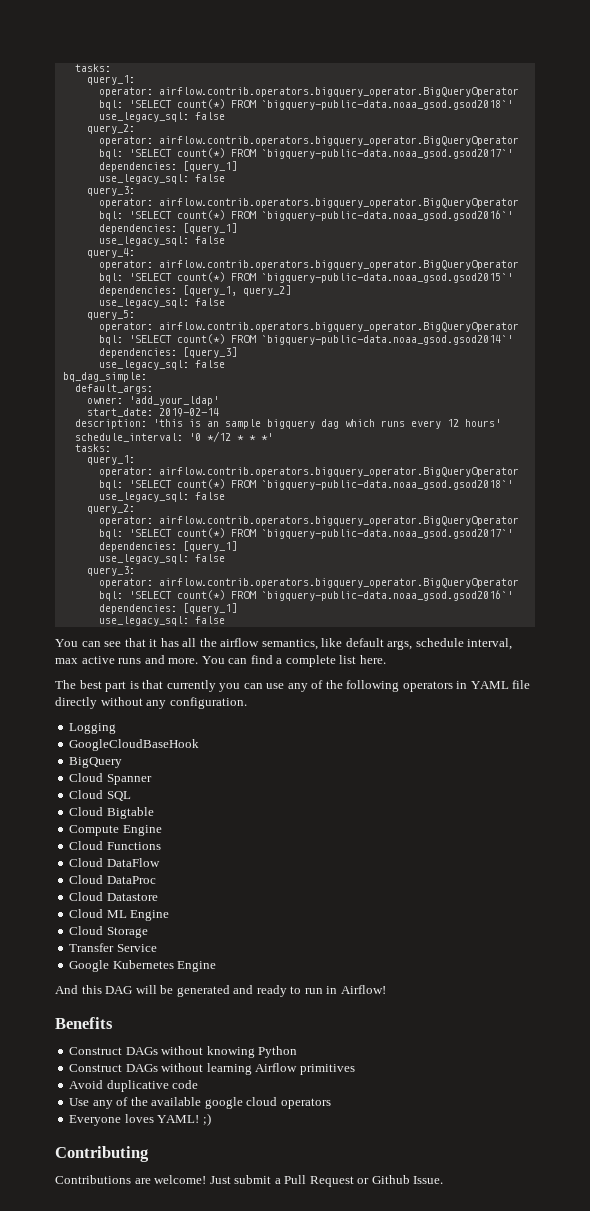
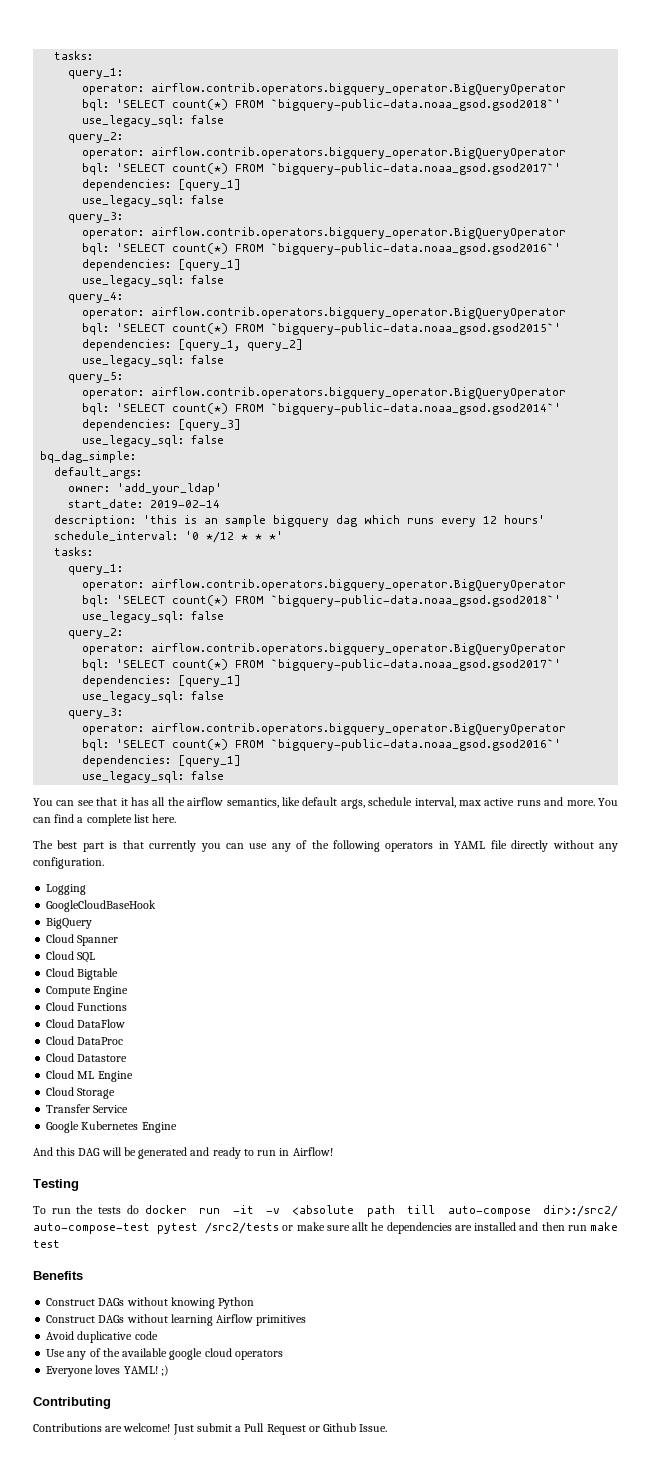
+ Testing
+ To run the tests do docker run -it -v <absolute path till auto-compose dir>:/src2/ auto-compose-test pytest /src2/tests or make sure allt he dependencies are installed and then run make test

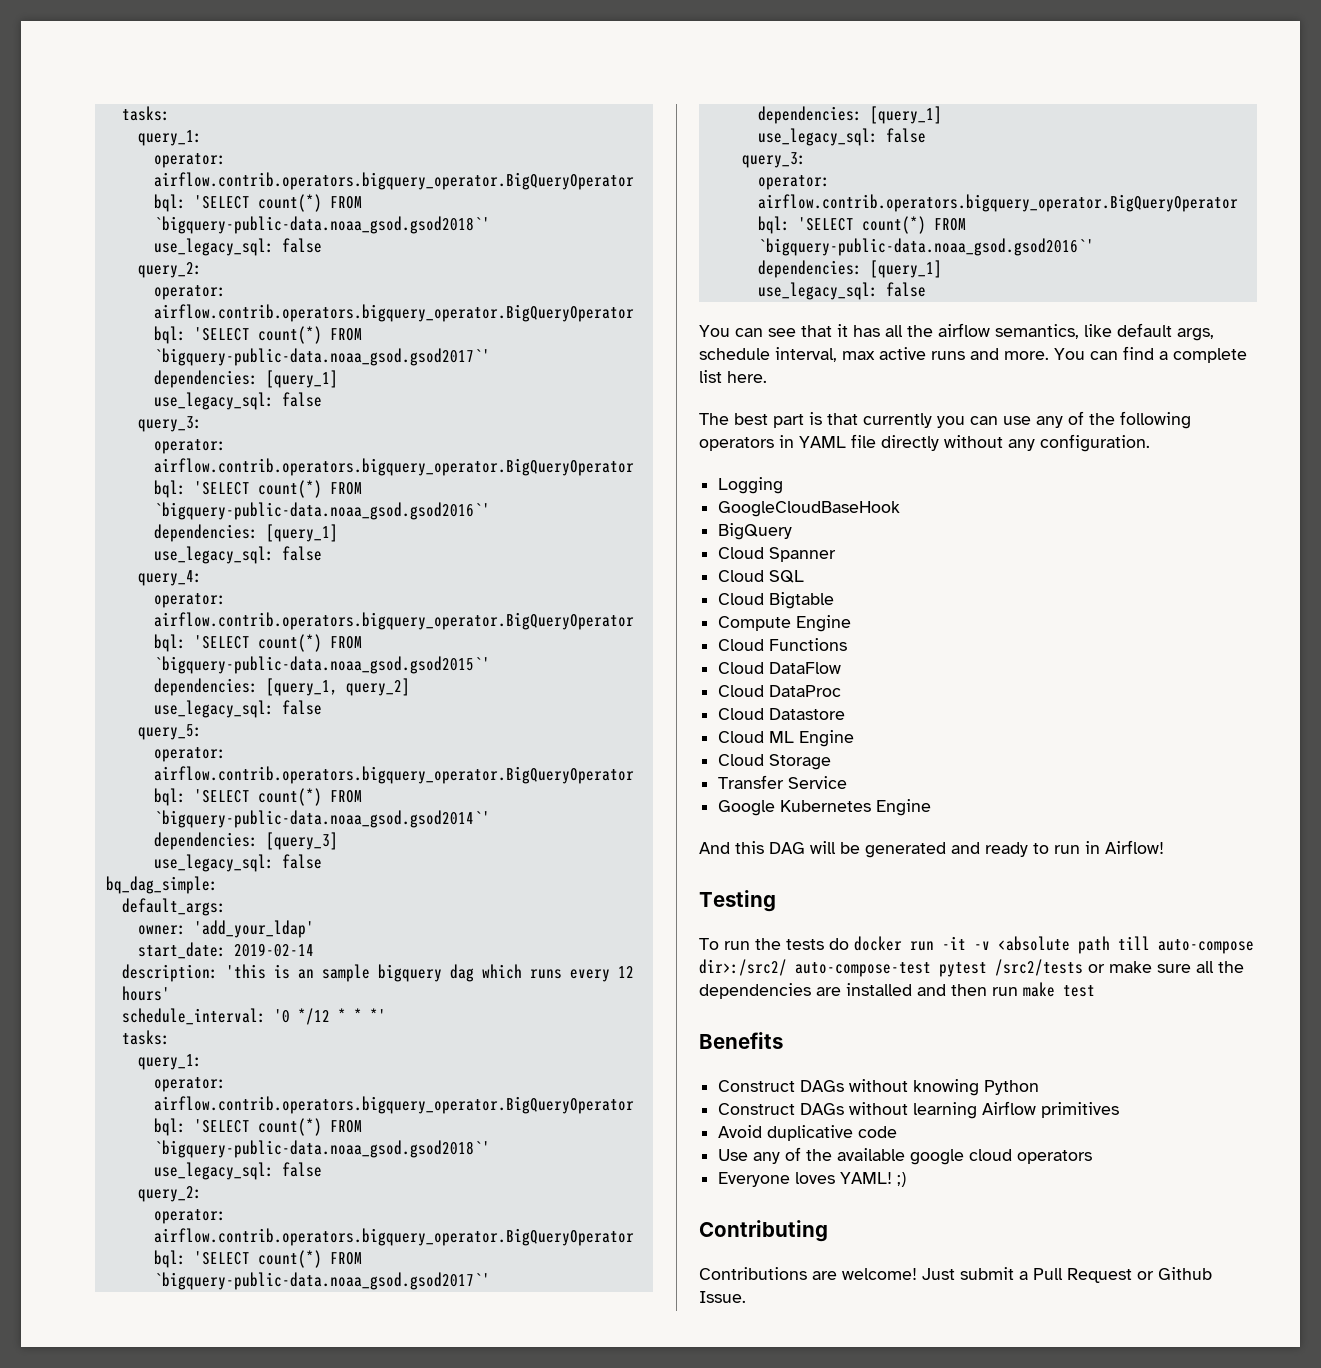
- To run the tests do docker run -it -v <absolute path till auto-compose dir>:/src2/ auto-compose-test pytest /src2/tests or make sure allt he dependencies are installed and then run make test
+ To run the tests do docker run -it -v <absolute path till auto-compose dir>:/src2/ auto-compose-test pytest /src2/tests or make sure all the dependencies are installed and then run make test

